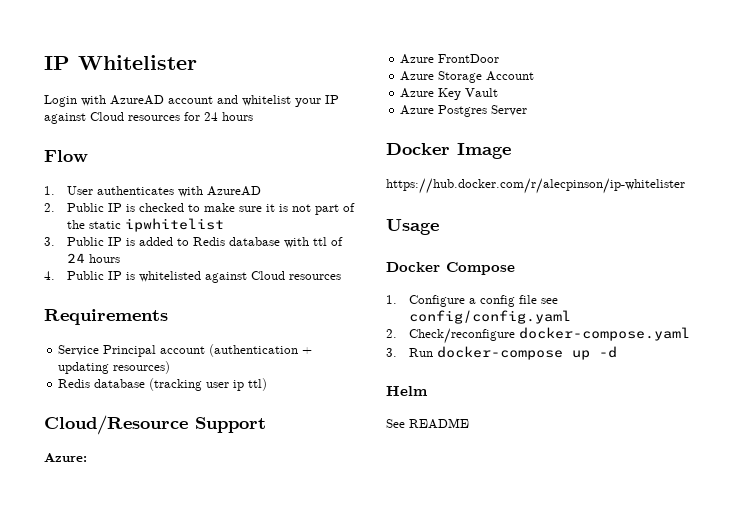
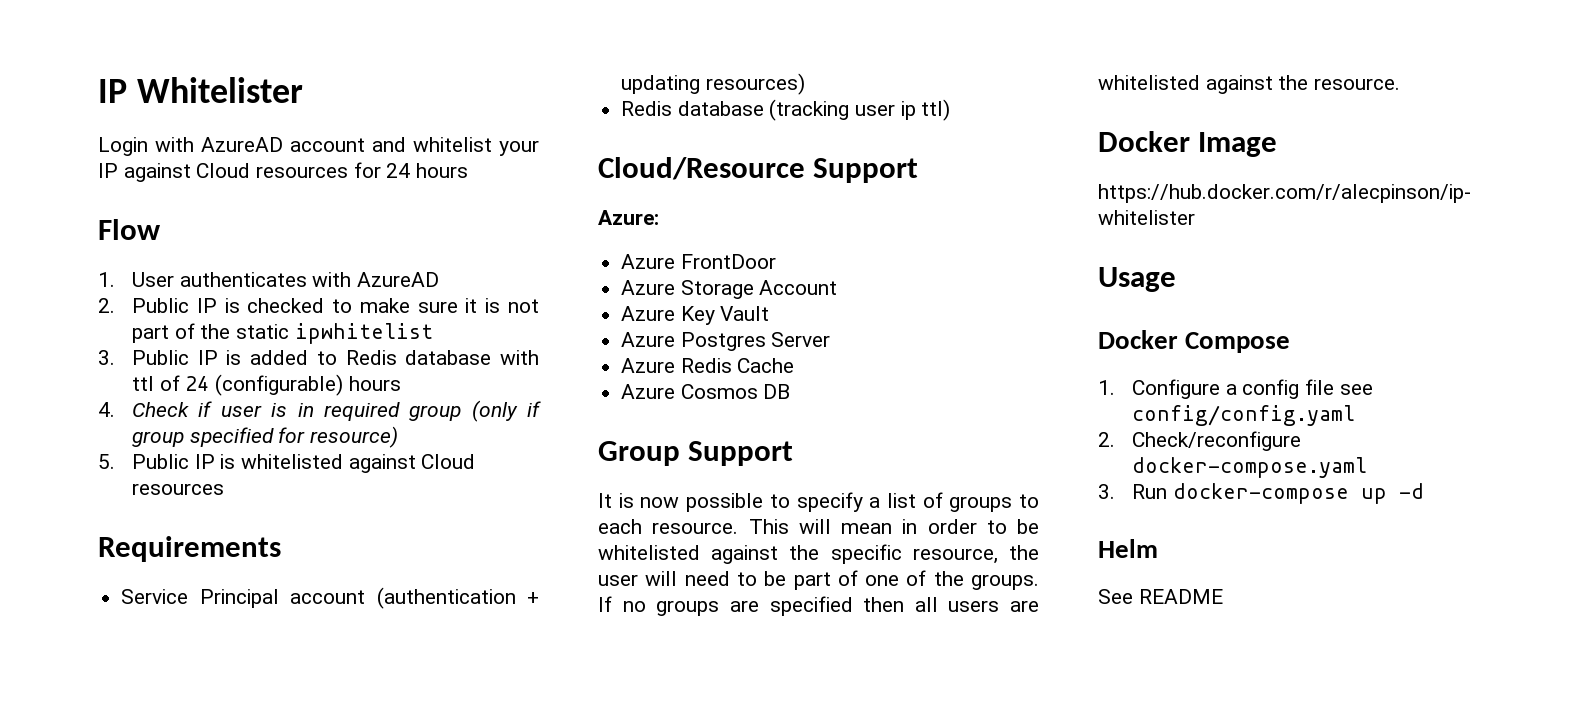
- 3. Public IP is added to Redis database with ttl of 24 hours
+ 3. Public IP is added to Redis database with ttl of 24 (configurable) hours
- 4. Public IP is whitelisted against Cloud resources
+ 4. Check if user is in required group (only if group specified for resource)
+ 5. Public IP is whitelisted against Cloud resources
+ Azure Redis Cache
+ Azure Cosmos DB
+ Group Support
+ It is now possible to specify a list of groups to each resource. This will mean in order to be whitelisted against the specific resource, the user will need to be part of one of the groups. If no groups are specified then all users are whitelisted against the resource.

